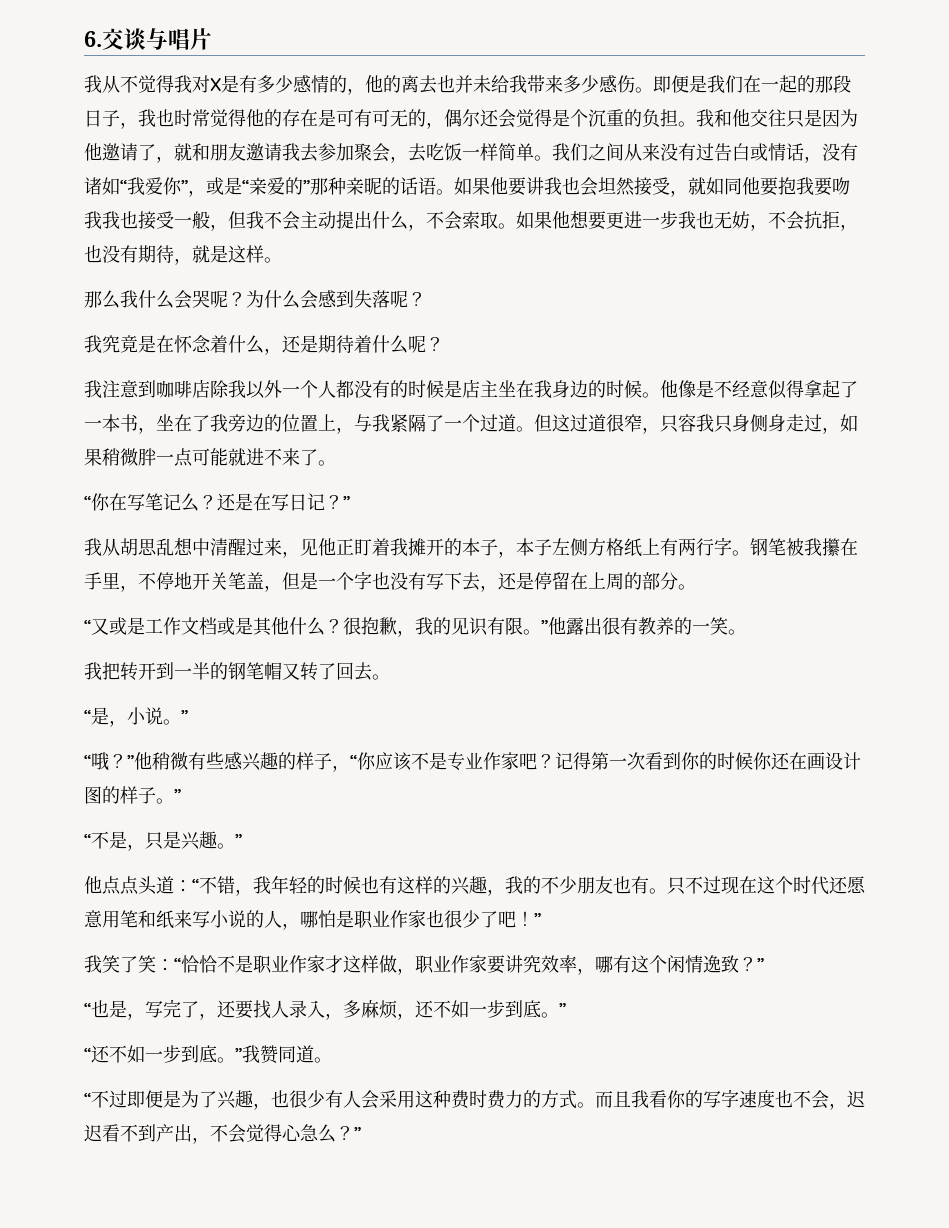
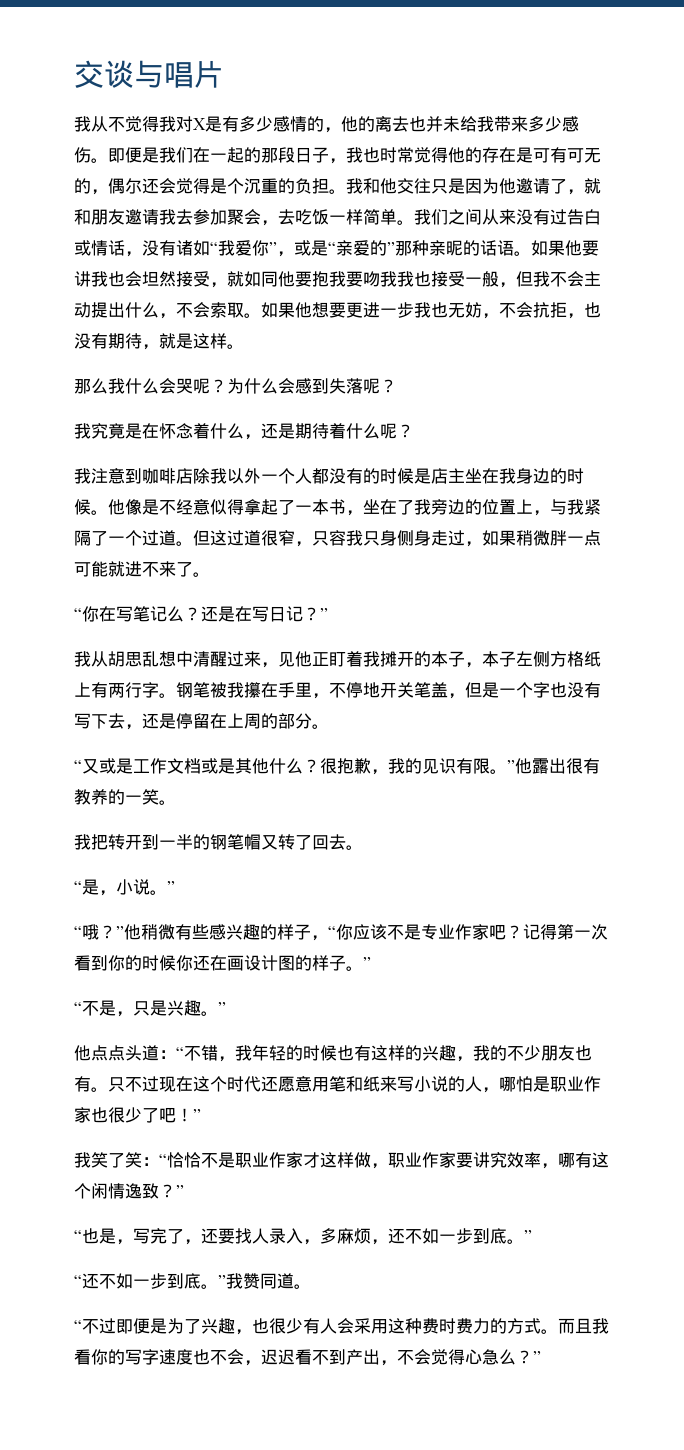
- 6.交谈与唱片
+ 交谈与唱片

